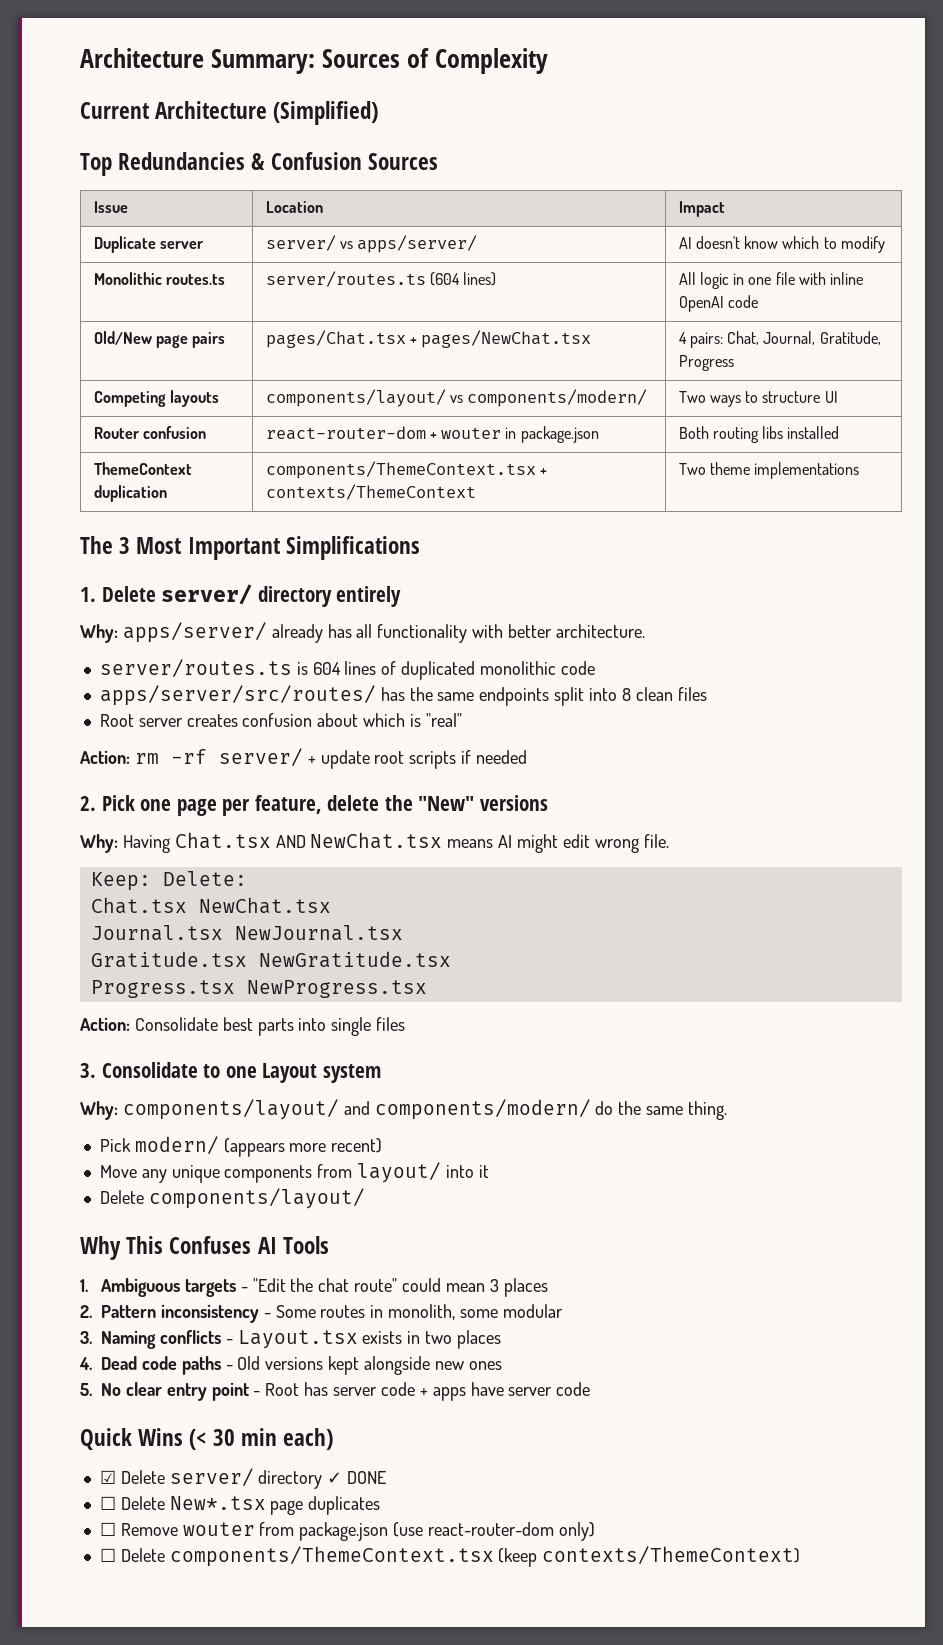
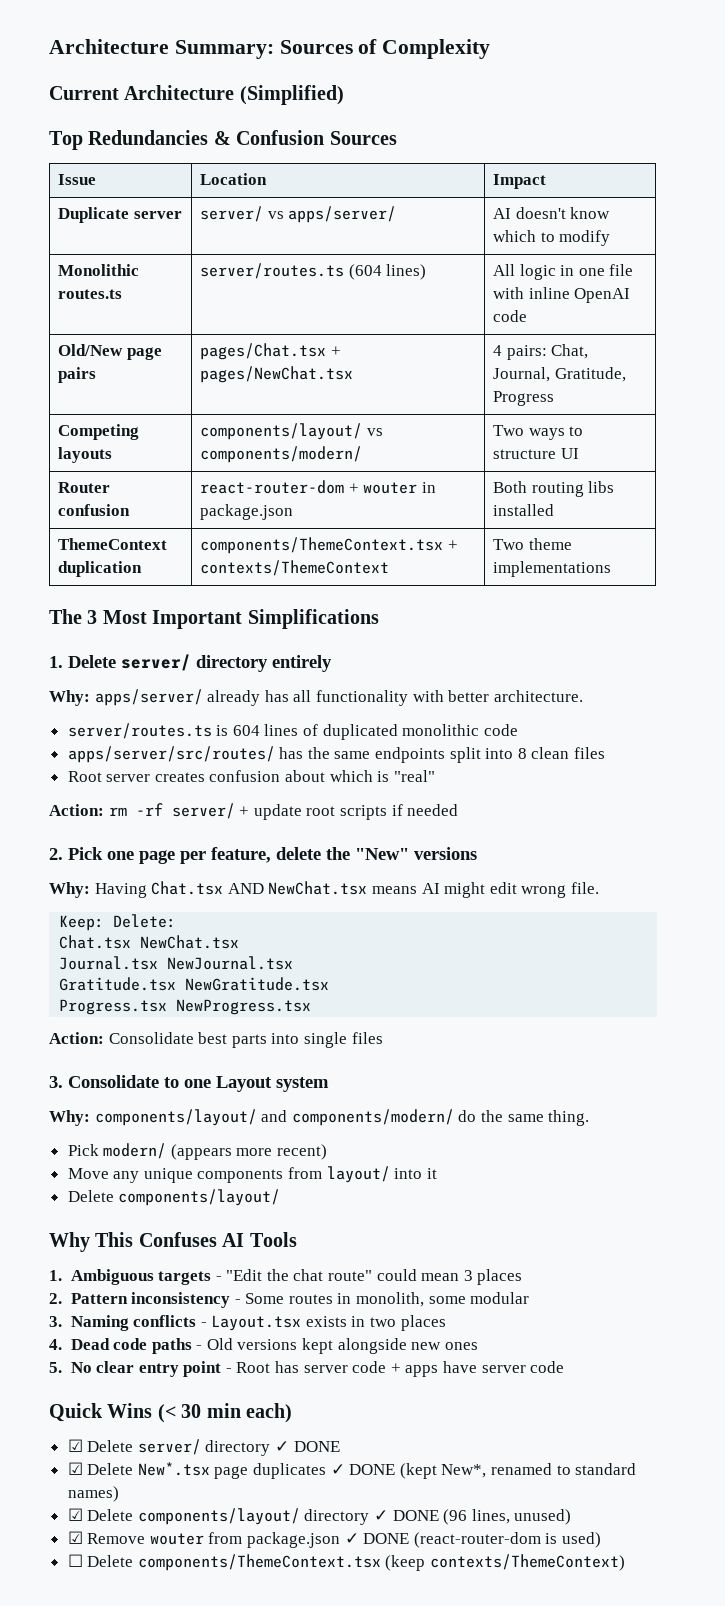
- ☐ Delete New*.tsx page duplicates
- ☐ Remove wouter from package.json (use react-router-dom only)
+ ☑ Delete New*.tsx page duplicates ✓ DONE (kept New*, renamed to standard names)
+ ☑ Delete components/layout/ directory ✓ DONE (96 lines, unused)
+ ☑ Remove wouter from package.json ✓ DONE (react-router-dom is used)

